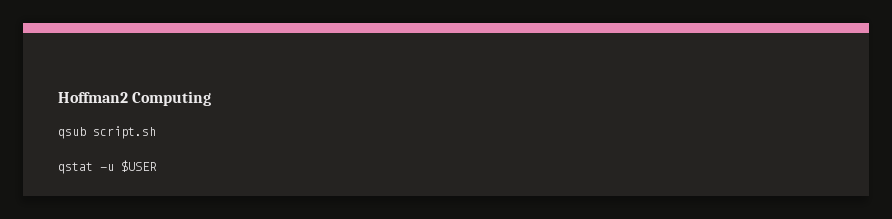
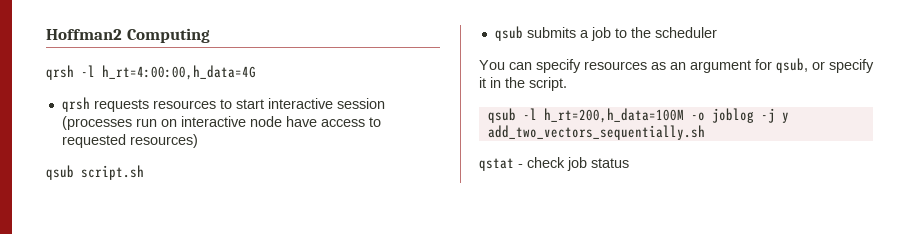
+ qrsh -l h_rt=4:00:00,h_data=4G
+ qrsh requests resources to start interactive session (processes run on interactive node have access to requested resources)
  qsub script.sh
- qstat -u $USER
+ qsub submits a job to the scheduler
+ You can specify resources as an argument for qsub, or specify it in the script.
+ qsub -l h_rt=200,h_data=100M -o joblog -j y add_two_vectors_sequentially.sh
+ qstat - check job status

